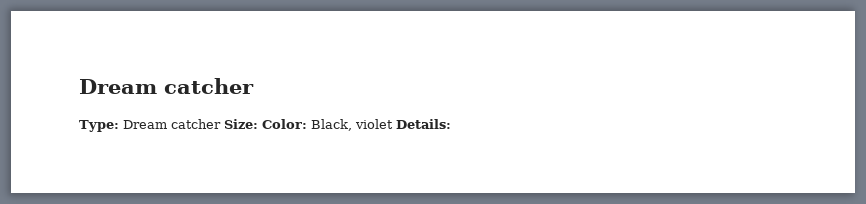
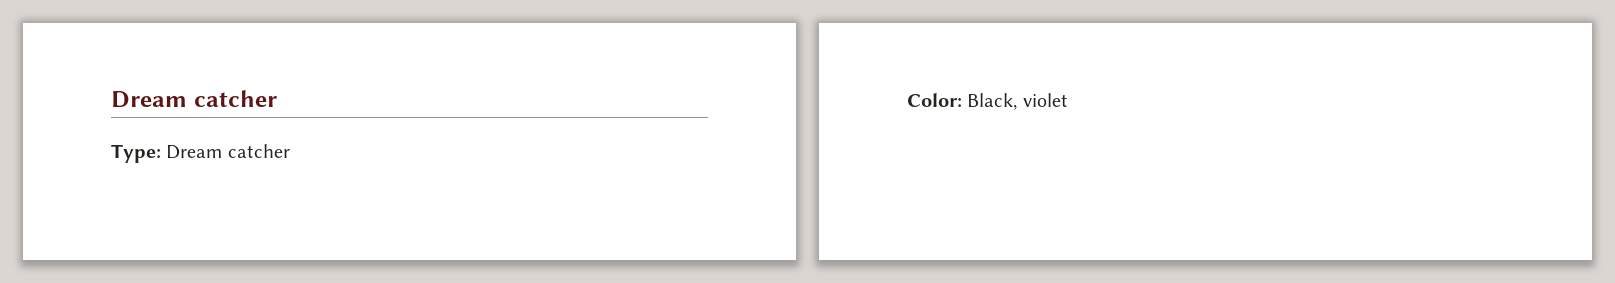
- Type: Dream catcher Size: Color: Black, violet Details:
+ Type: Dream catcher
+ Color: Black, violet

